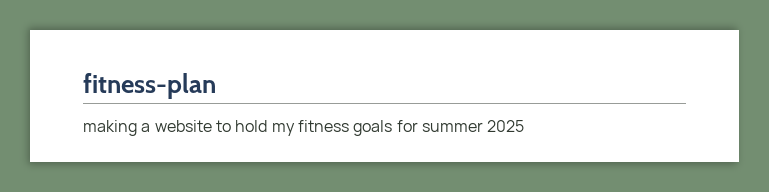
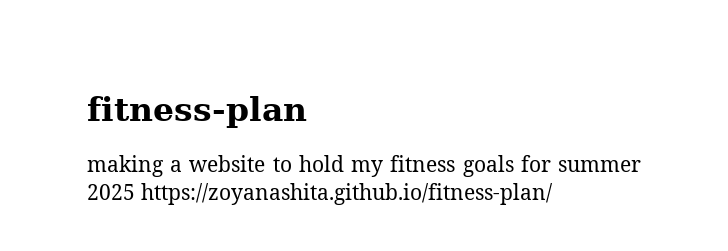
- making a website to hold my fitness goals for summer 2025
+ making a website to hold my fitness goals for summer 2025 https://zoyanashita.github.io/fitness-plan/

